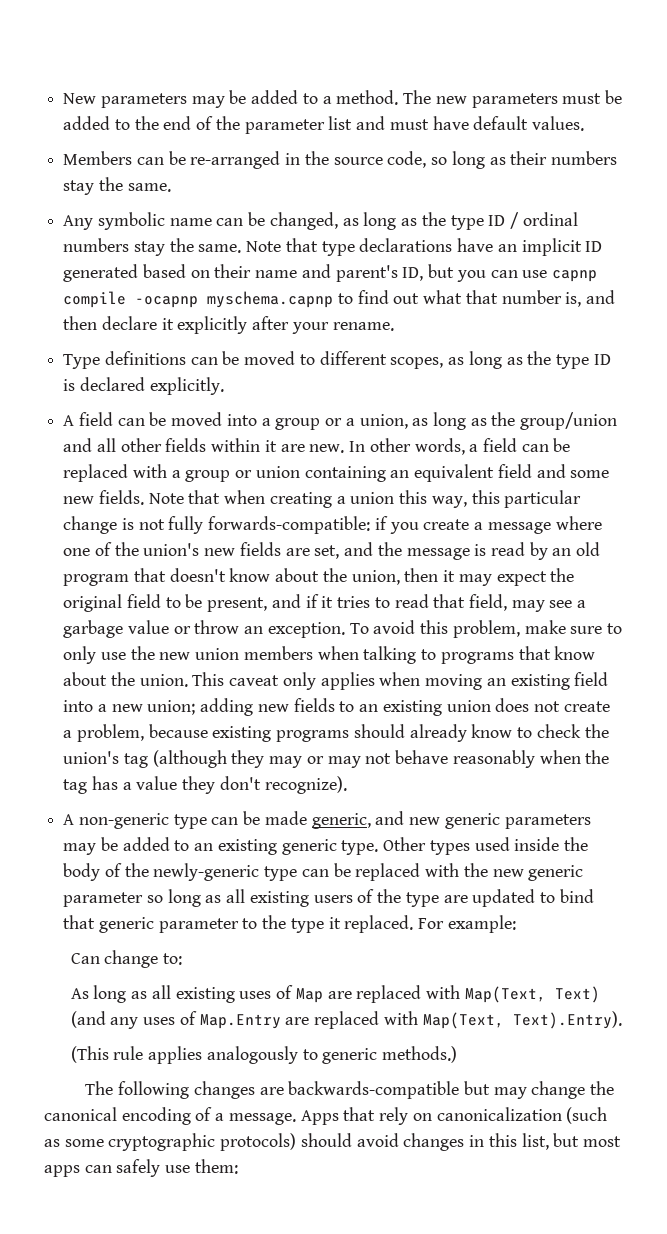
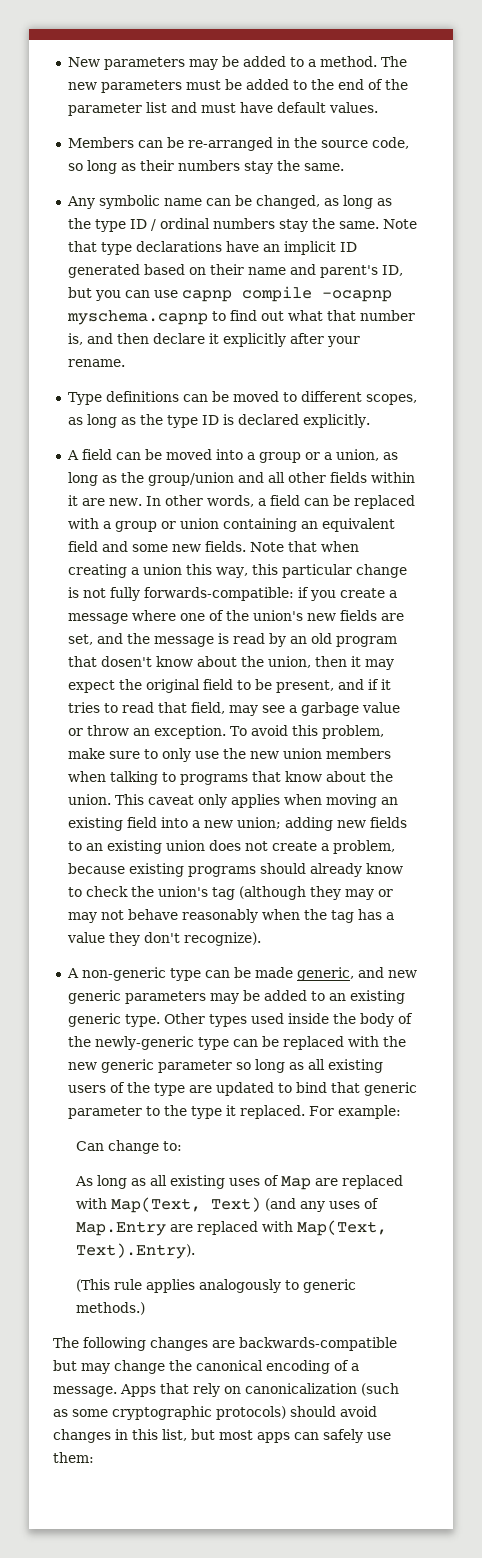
- if you create a message where one of the union's new fields are set, and the message is read by an old program that doesn't know about the union, then it may expect the original field to be present, and if it tries to read that field, may see a garbage value or throw an exception.
+ if you create a message where one of the union's new fields are set, and the message is read by an old program that dosen't know about the union, then it may expect the original field to be present, and if it tries to read that field, may see a garbage value or throw an exception.

